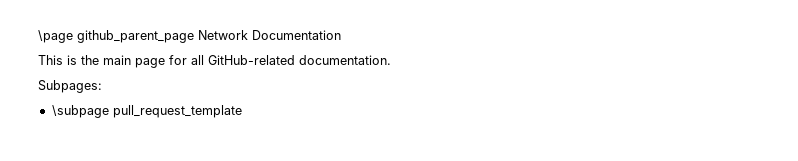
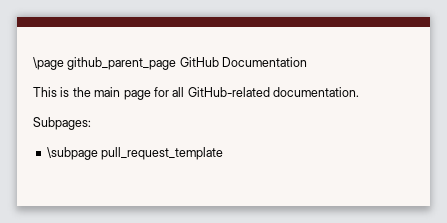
- \page github_parent_page Network Documentation
+ \page github_parent_page GitHub Documentation

